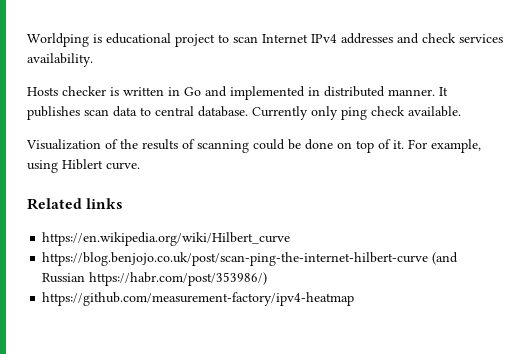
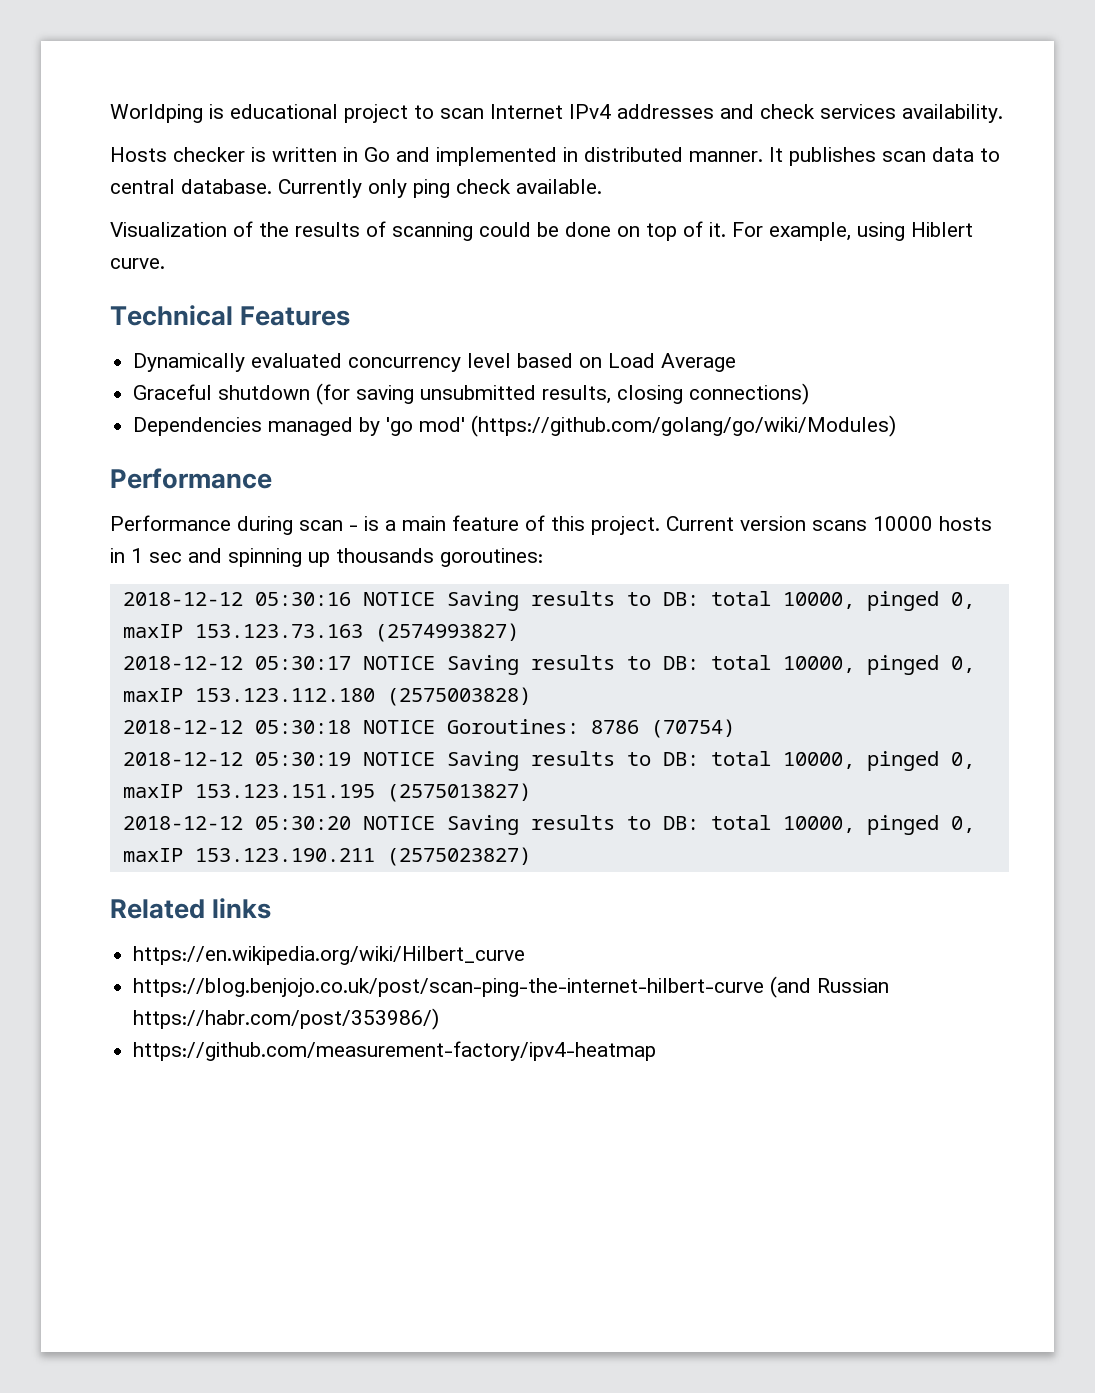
+ Technical Features
+ Dynamically evaluated concurrency level based on Load Average
+ Graceful shutdown (for saving unsubmitted results, closing connections)
+ Dependencies managed by 'go mod' (https://github.com/golang/go/wiki/Modules)
+ Performance
+ Performance during scan - is a main feature of this project. Current version scans 10000 hosts in 1 sec and spinning up thousands goroutines:
+ 2018-12-12 05:30:16 NOTICE Saving results to DB: total 10000, pinged 0, maxIP 153.123.73.163 (2574993827)
+ 2018-12-12 05:30:17 NOTICE Saving results to DB: total 10000, pinged 0, maxIP 153.123.112.180 (2575003828)
+ 2018-12-12 05:30:18 NOTICE Goroutines: 8786 (70754)
+ 2018-12-12 05:30:19 NOTICE Saving results to DB: total 10000, pinged 0, maxIP 153.123.151.195 (2575013827)
+ 2018-12-12 05:30:20 NOTICE Saving results to DB: total 10000, pinged 0, maxIP 153.123.190.211 (2575023827)

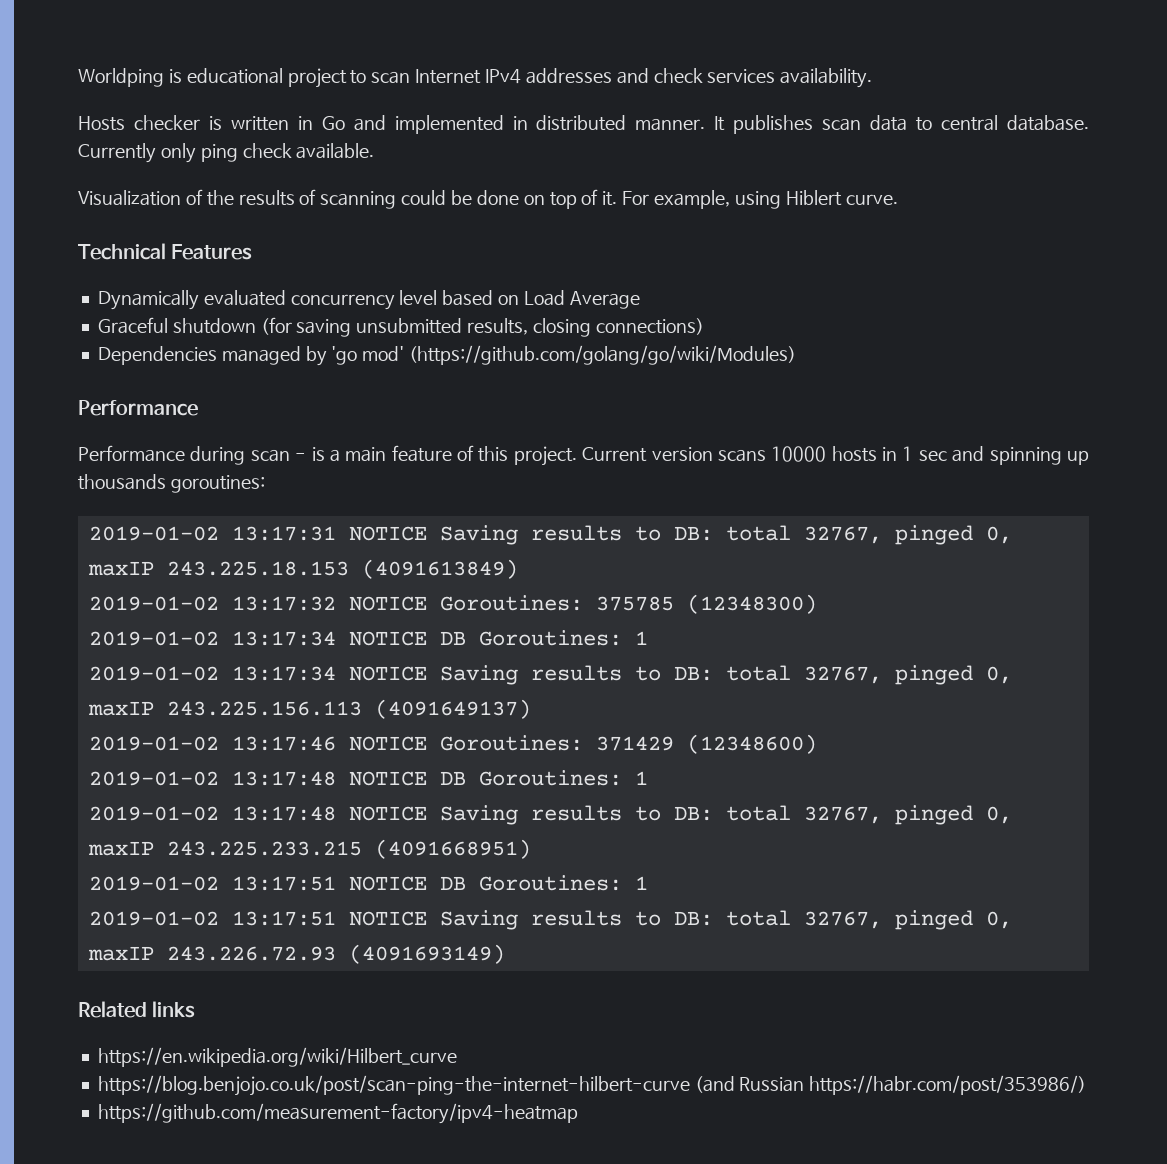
- 2018-12-12 05:30:16 NOTICE Saving results to DB: total 10000, pinged 0, maxIP 153.123.73.163 (2574993827)
- 2018-12-12 05:30:17 NOTICE Saving results to DB: total 10000, pinged 0, maxIP 153.123.112.180 (2575003828)
- 2018-12-12 05:30:18 NOTICE Goroutines: 8786 (70754)
- 2018-12-12 05:30:19 NOTICE Saving results to DB: total 10000, pinged 0, maxIP 153.123.151.195 (2575013827)
- 2018-12-12 05:30:20 NOTICE Saving results to DB: total 10000, pinged 0, maxIP 153.123.190.211 (2575023827)
+ 2019-01-02 13:17:31 NOTICE Saving results to DB: total 32767, pinged 0, maxIP 243.225.18.153 (4091613849)
+ 2019-01-02 13:17:32 NOTICE Goroutines: 375785 (12348300)
+ 2019-01-02 13:17:34 NOTICE DB Goroutines: 1
+ 2019-01-02 13:17:34 NOTICE Saving results to DB: total 32767, pinged 0, maxIP 243.225.156.113 (4091649137)
+ 2019-01-02 13:17:46 NOTICE Goroutines: 371429 (12348600)
+ 2019-01-02 13:17:48 NOTICE DB Goroutines: 1
+ 2019-01-02 13:17:48 NOTICE Saving results to DB: total 32767, pinged 0, maxIP 243.225.233.215 (4091668951)
+ 2019-01-02 13:17:51 NOTICE DB Goroutines: 1
+ 2019-01-02 13:17:51 NOTICE Saving results to DB: total 32767, pinged 0, maxIP 243.226.72.93 (4091693149)

